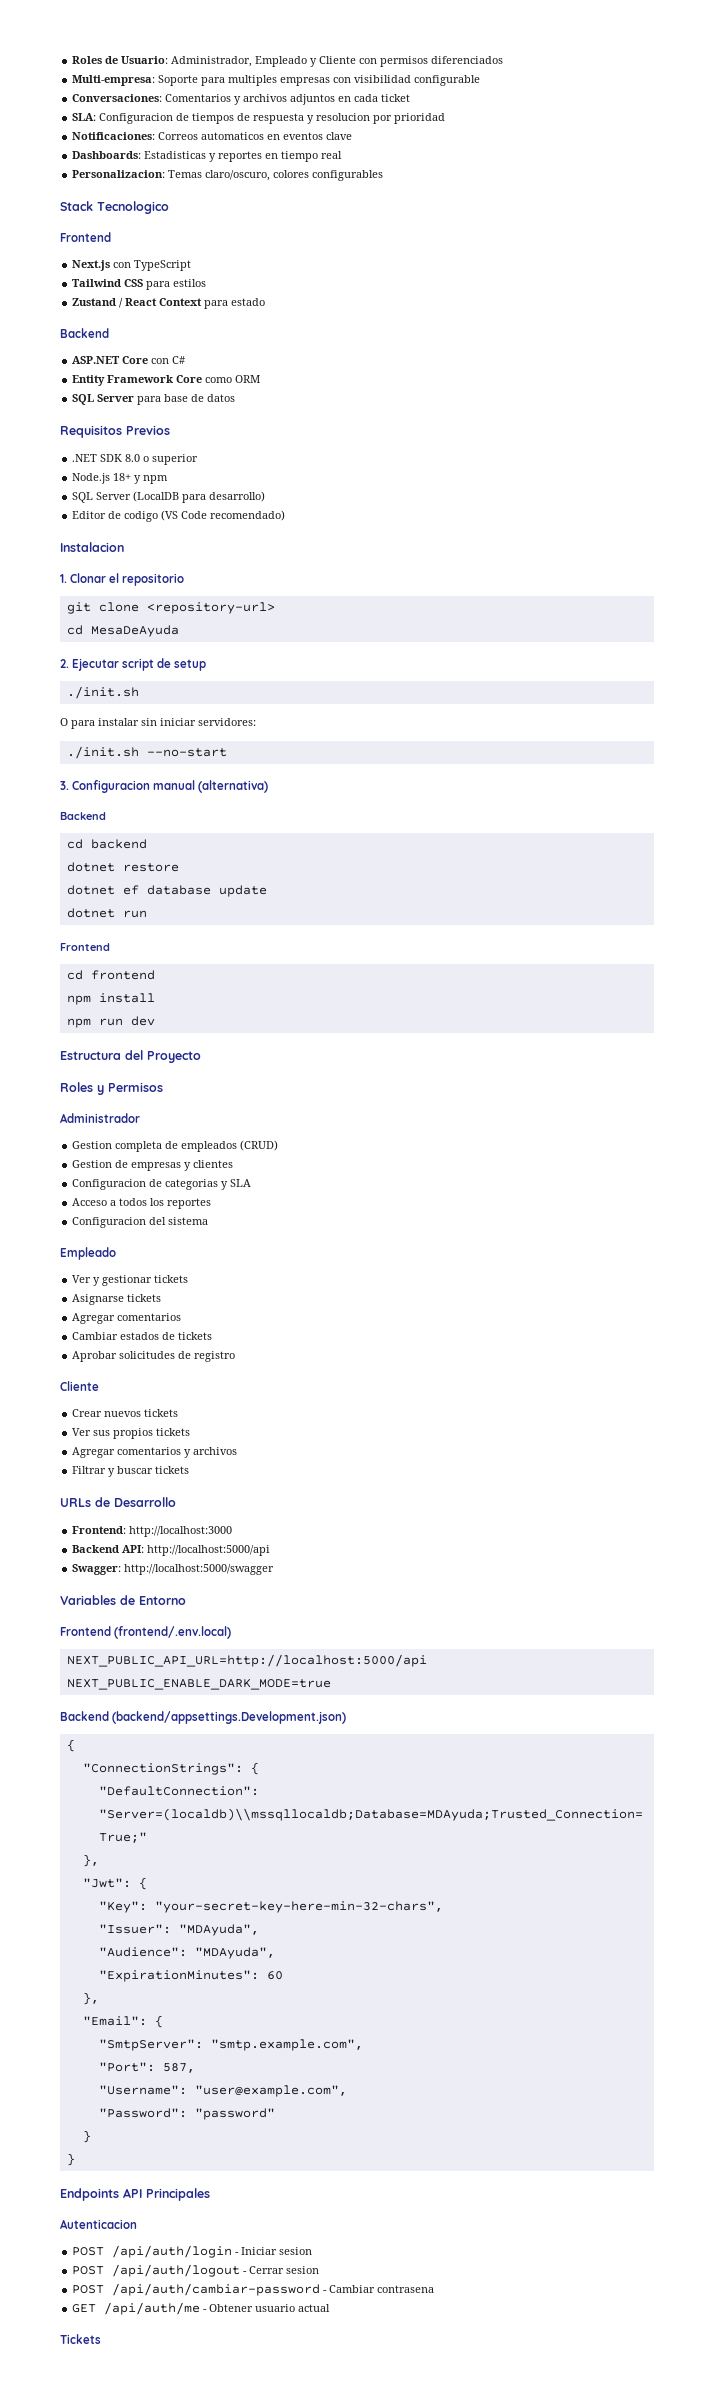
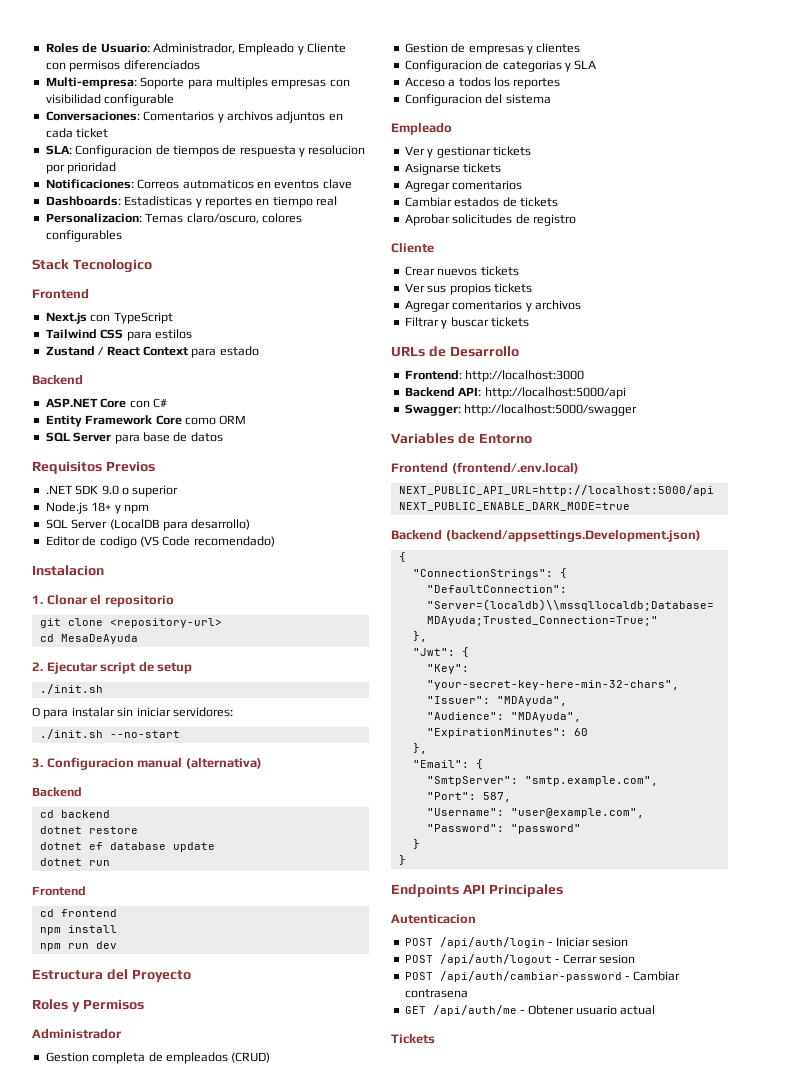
- .NET SDK 8.0 o superior
+ .NET SDK 9.0 o superior

